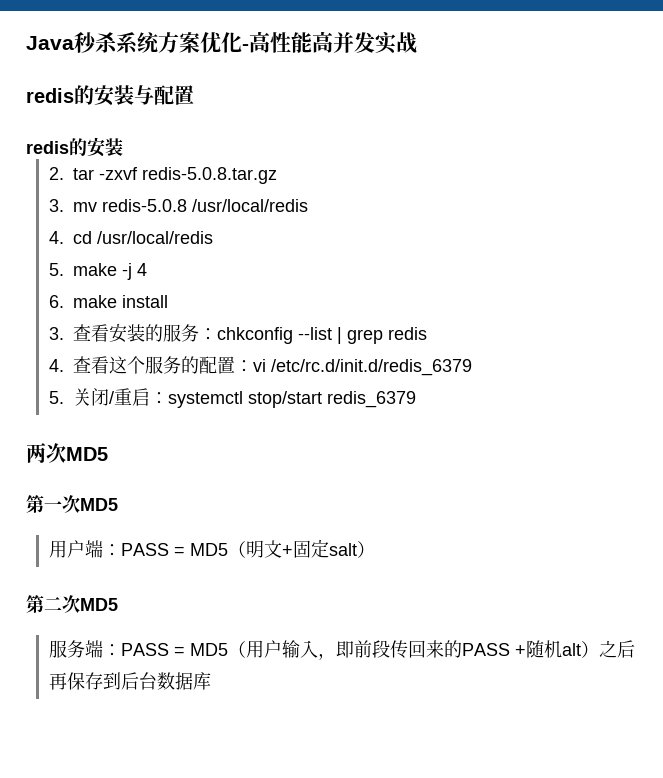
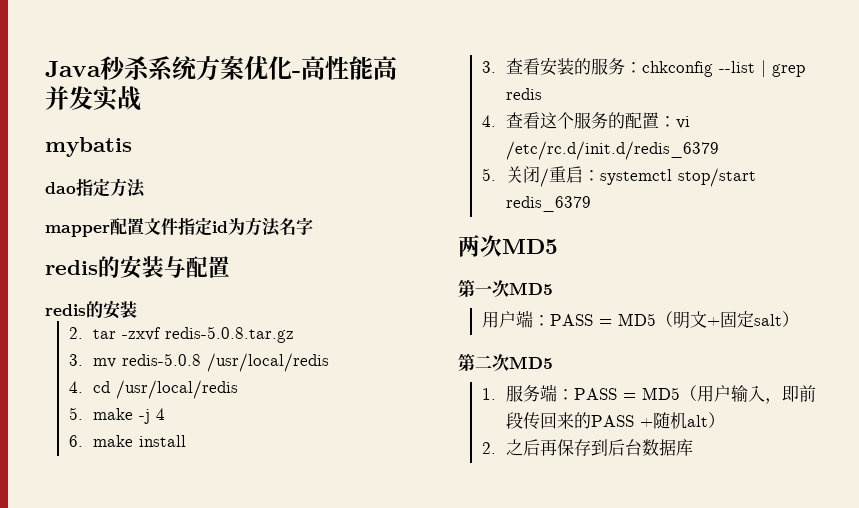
+ mybatis
+ dao指定方法
+ mapper配置文件指定id为方法名字
- 服务端：PASS = MD5（用户输入，即前段传回来的PASS +随机alt）之后再保存到后台数据库
+ 1.服务端：PASS = MD5（用户输入，即前段传回来的PASS +随机alt）
+ 2.之后再保存到后台数据库

